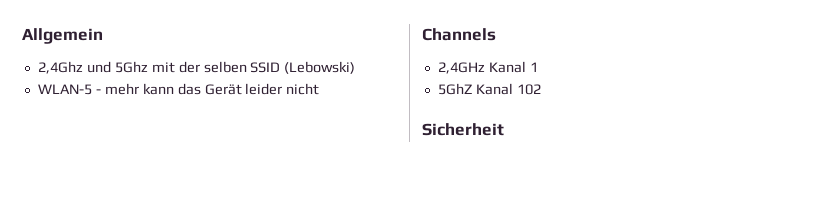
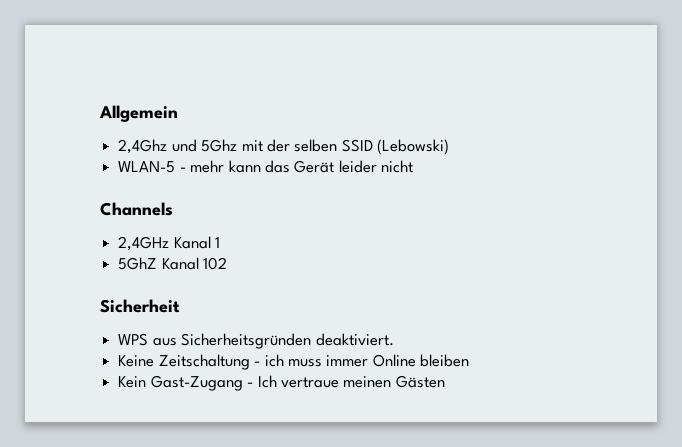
+ WPS aus Sicherheitsgründen deaktiviert.
+ Keine Zeitschaltung - ich muss immer Online bleiben
+ Kein Gast-Zugang - Ich vertraue meinen Gästen

